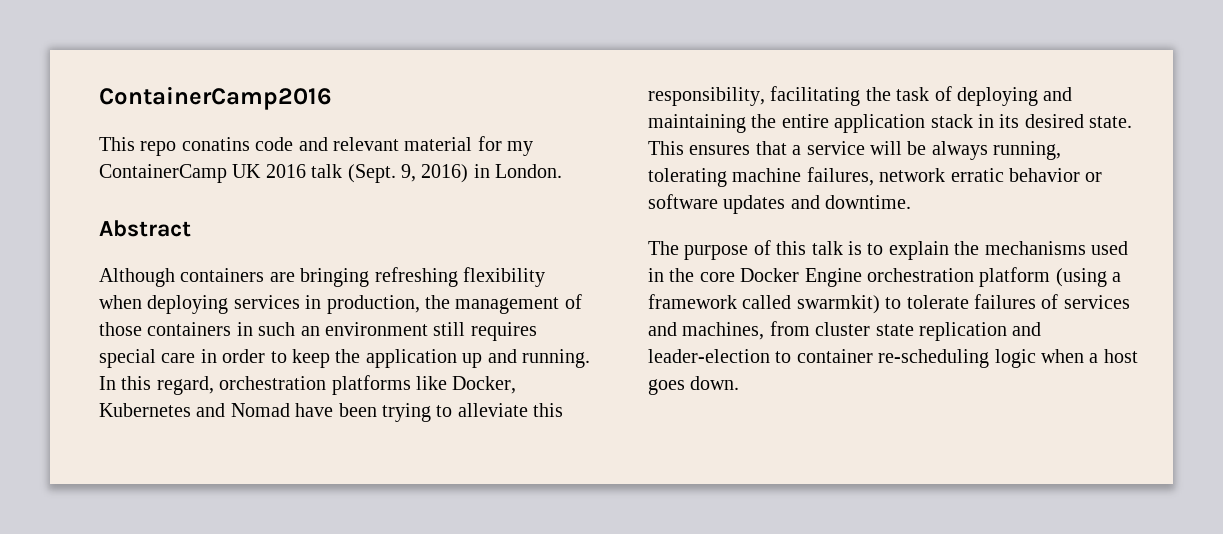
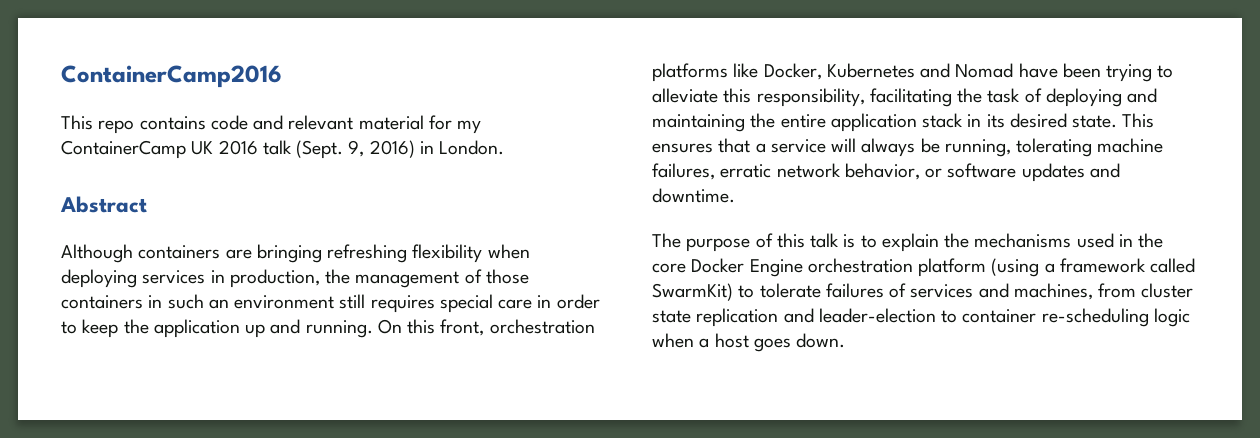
- This repo conatins code and relevant material for my ContainerCamp UK 2016 talk (Sept.
+ This repo contains code and relevant material for my ContainerCamp UK 2016 talk (Sept.
- In this regard, orchestration platforms like Docker, Kubernetes and Nomad have been trying to alleviate this responsibility, facilitating the task of deploying and maintaining the entire application stack in its desired state.
+ On this front, orchestration platforms like Docker, Kubernetes and Nomad have been trying to alleviate this responsibility, facilitating the task of deploying and maintaining the entire application stack in its desired state.
- This ensures that a service will be always running, tolerating machine failures, network erratic behavior or software updates and downtime.
+ This ensures that a service will always be running, tolerating machine failures, erratic network behavior, or software updates and downtime.
- The purpose of this talk is to explain the mechanisms used in the core Docker Engine orchestration platform (using a framework called swarmkit) to tolerate failures of services and machines, from cluster state replication and leader-election to container re-scheduling logic when a host goes down.
+ The purpose of this talk is to explain the mechanisms used in the core Docker Engine orchestration platform (using a framework called SwarmKit) to tolerate failures of services and machines, from cluster state replication and leader-election to container re-scheduling logic when a host goes down.

